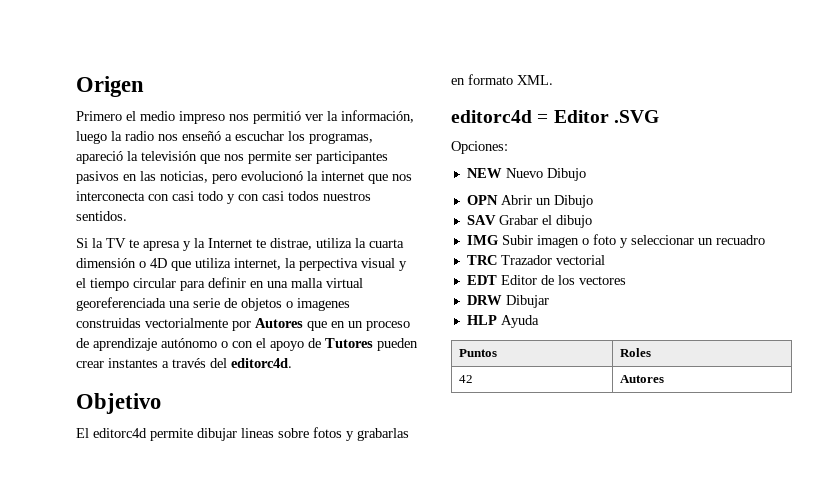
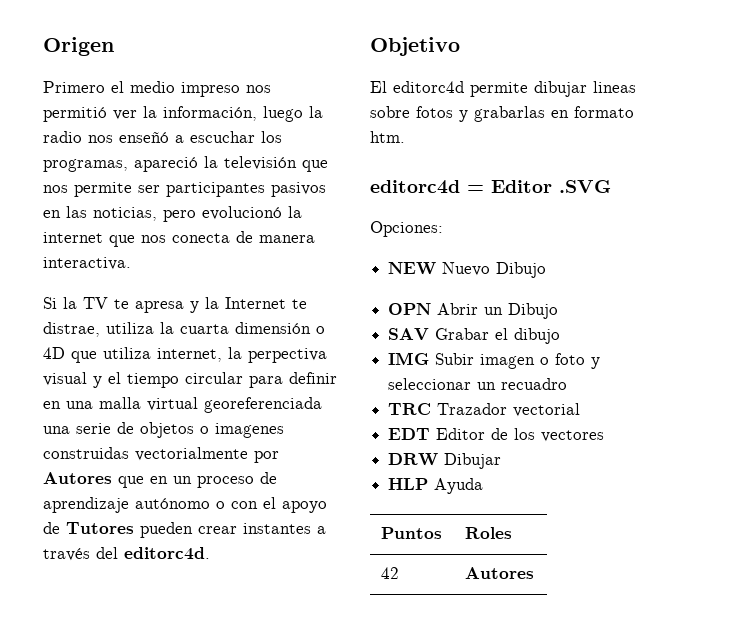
- Primero el medio impreso nos permitió ver la información, luego la radio nos enseñó a escuchar los programas, apareció la televisión que nos permite ser participantes pasivos en las noticias, pero evolucionó la internet que nos interconecta con casi todo y con casi todos nuestros sentidos.
+ Primero el medio impreso nos permitió ver la información, luego la radio nos enseñó a escuchar los programas, apareció la televisión que nos permite ser participantes pasivos en las noticias, pero evolucionó la internet que nos conecta de manera interactiva.
- El editorc4d permite dibujar lineas sobre fotos y grabarlas en formato XML.
+ El editorc4d permite dibujar lineas sobre fotos y grabarlas en formato htm.

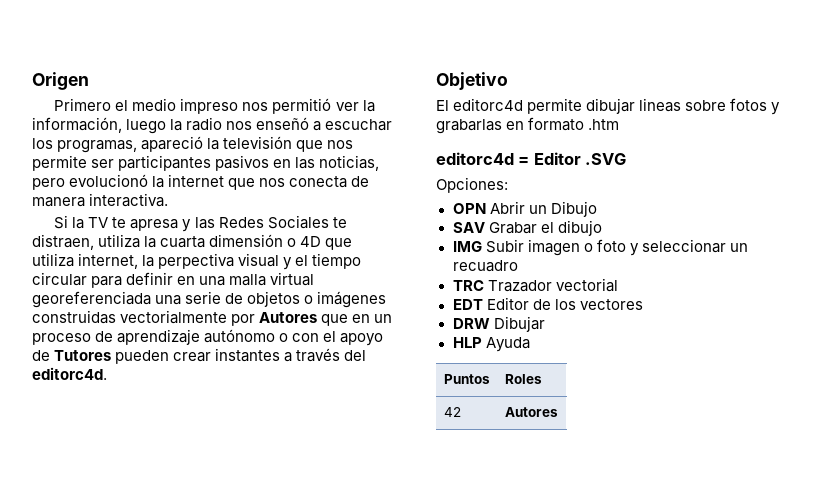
- Si la TV te apresa y la Internet te distrae, utiliza la cuarta dimensión o 4D que utiliza internet, la perpectiva visual y el tiempo circular para definir en una malla virtual georeferenciada una serie de objetos o imagenes construidas vectorialmente por Autores que en un proceso de aprendizaje autónomo o con el apoyo de Tutores pueden crear instantes a través del editorc4d.
+ Si la TV te apresa y las Redes Sociales te distraen, utiliza la cuarta dimensión o 4D que utiliza internet, la perpectiva visual y el tiempo circular para definir en una malla virtual georeferenciada una serie de objetos o imágenes construidas vectorialmente por Autores que en un proceso de aprendizaje autónomo o con el apoyo de Tutores pueden crear instantes a través del editorc4d.
- El editorc4d permite dibujar lineas sobre fotos y grabarlas en formato htm.
+ El editorc4d permite dibujar lineas sobre fotos y grabarlas en formato .htm
- NEW Nuevo Dibujo

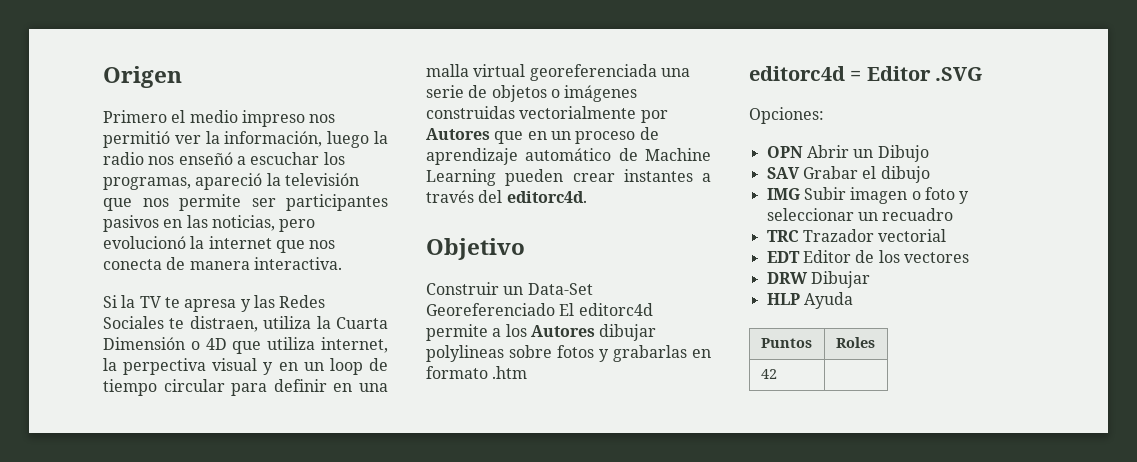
- Si la TV te apresa y las Redes Sociales te distraen, utiliza la cuarta dimensión o 4D que utiliza internet, la perpectiva visual y el tiempo circular para definir en una malla virtual georeferenciada una serie de objetos o imágenes construidas vectorialmente por Autores que en un proceso de aprendizaje autónomo o con el apoyo de Tutores pueden crear instantes a través del editorc4d.
+ Si la TV te apresa y las Redes Sociales te distraen, utiliza la Cuarta Dimensión o 4D que utiliza internet, la perpectiva visual y en un loop de tiempo circular para definir en una malla virtual georeferenciada una serie de objetos o imágenes construidas vectorialmente por Autores que en un proceso de aprendizaje automático de Machine Learning pueden crear instantes a través del editorc4d.
- El editorc4d permite dibujar lineas sobre fotos y grabarlas en formato .htm
+ Construir un Data-Set Georeferenciado El editorc4d permite a los Autores dibujar polylineas sobre fotos y grabarlas en formato .htm
- 42 | Autores
+ 42 |

